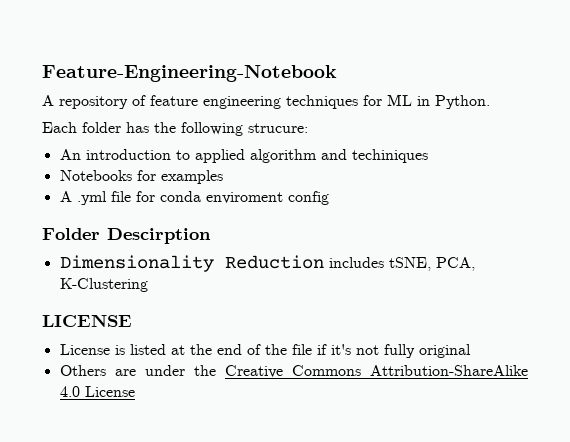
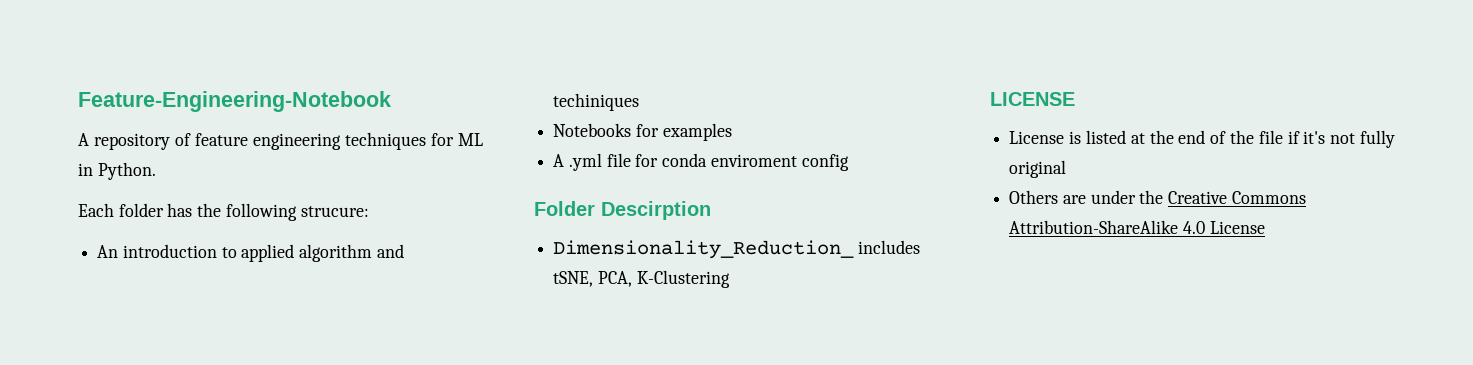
- Dimensionality Reduction includes tSNE, PCA, K-Clustering
+ Dimensionality_Reduction_ includes tSNE, PCA, K-Clustering

